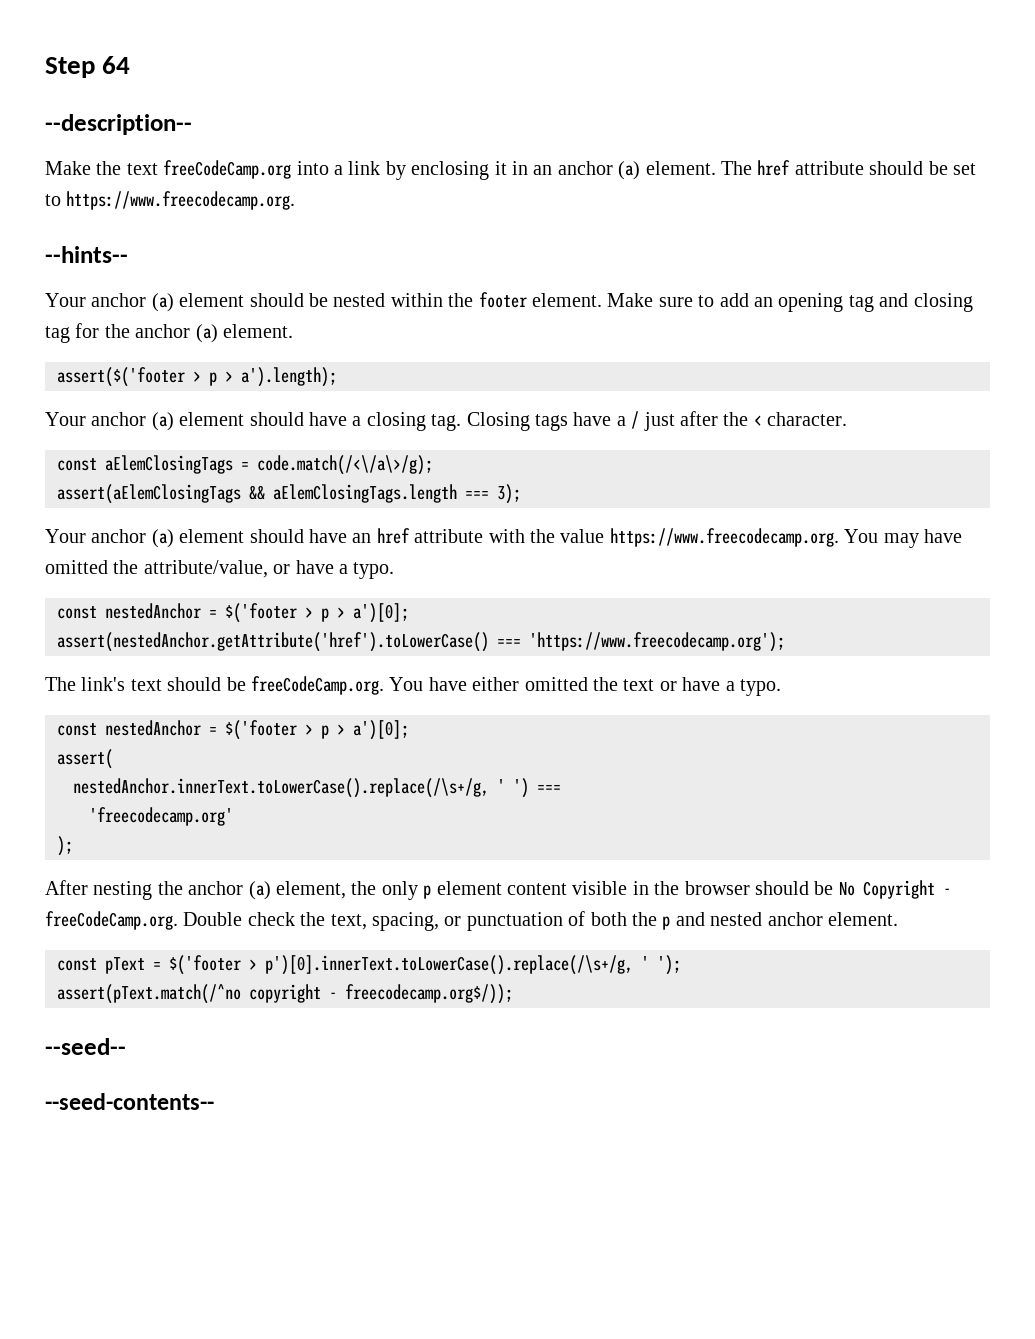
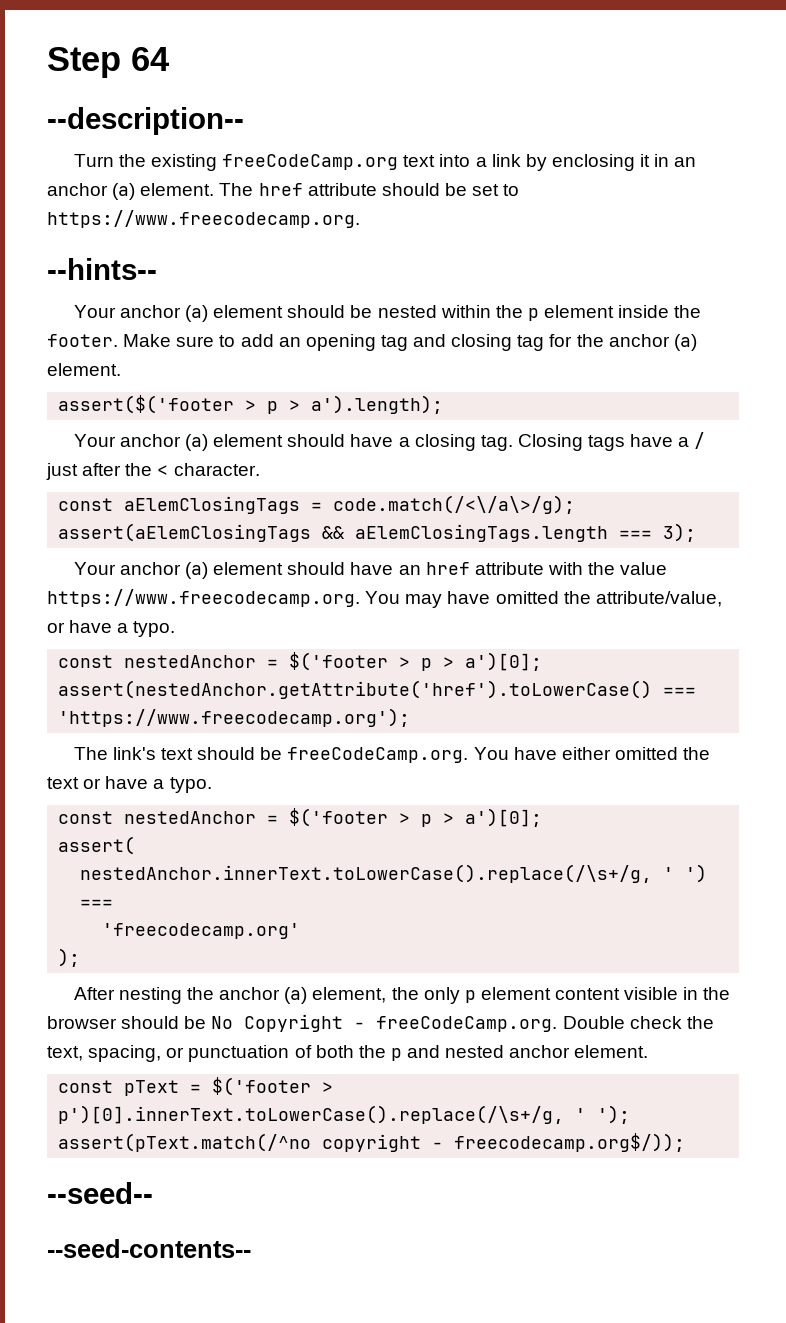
- Make the text freeCodeCamp.org into a link by enclosing it in an anchor (a) element.
+ Turn the existing freeCodeCamp.org text into a link by enclosing it in an anchor (a) element.
- Your anchor (a) element should be nested within the footer element.
+ Your anchor (a) element should be nested within the p element inside the footer.

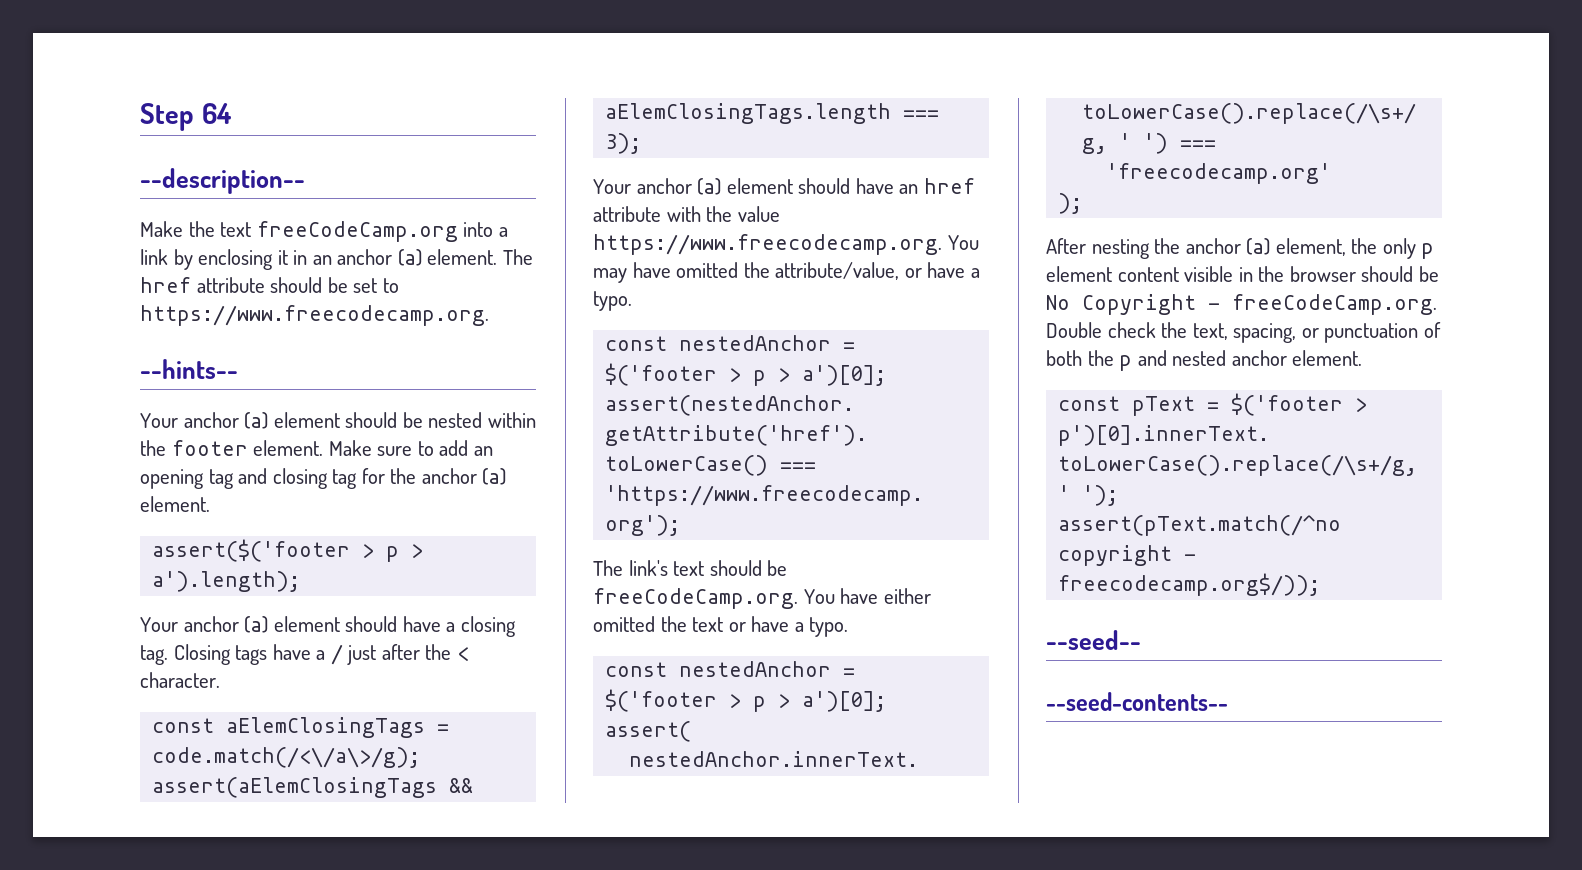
- Turn the existing freeCodeCamp.org text into a link by enclosing it in an anchor (a) element.
+ Make the text freeCodeCamp.org into a link by enclosing it in an anchor (a) element.
- Your anchor (a) element should be nested within the p element inside the footer.
+ Your anchor (a) element should be nested within the footer element.

